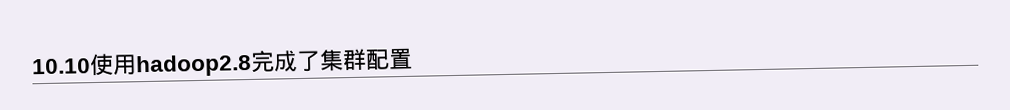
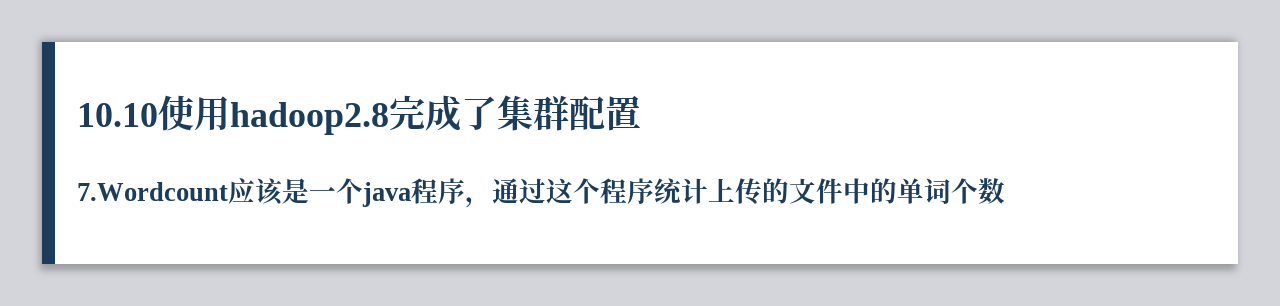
+ 7.Wordcount应该是一个java程序，通过这个程序统计上传的文件中的单词个数

